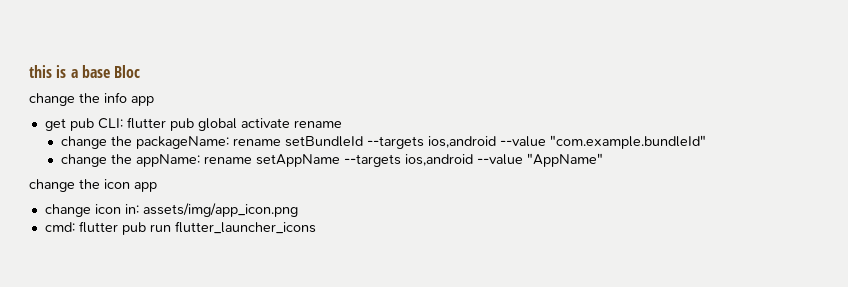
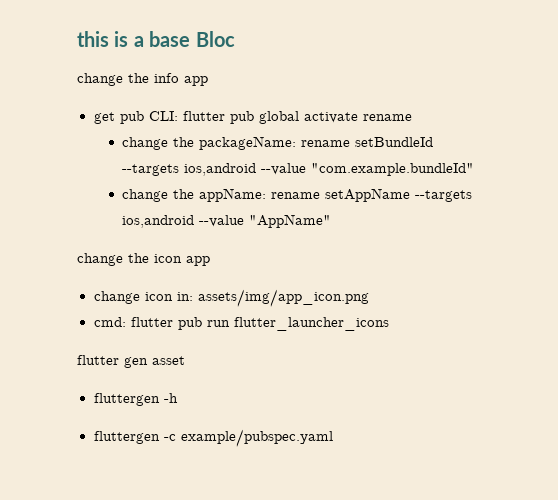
+ flutter gen asset
+ fluttergen -h
+ fluttergen -c example/pubspec.yaml

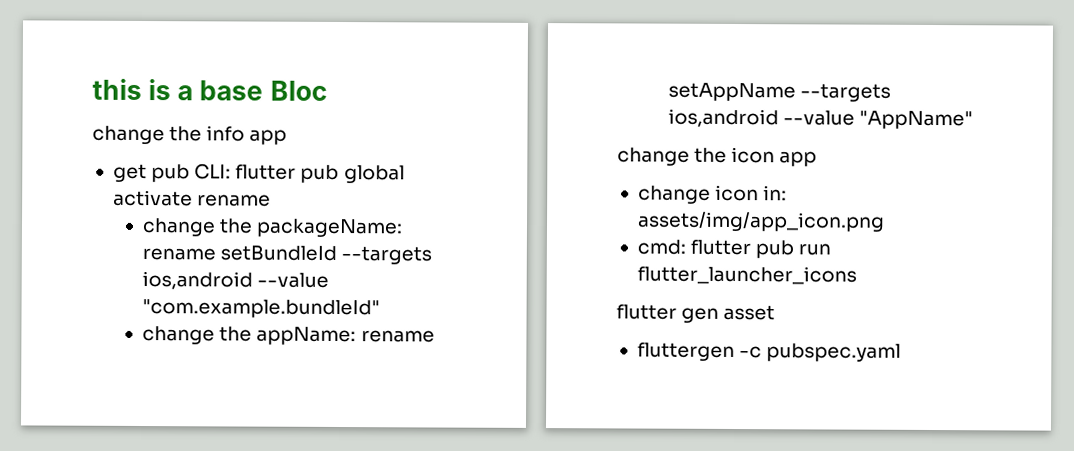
- fluttergen -h
- fluttergen -c example/pubspec.yaml
+ fluttergen -c pubspec.yaml

